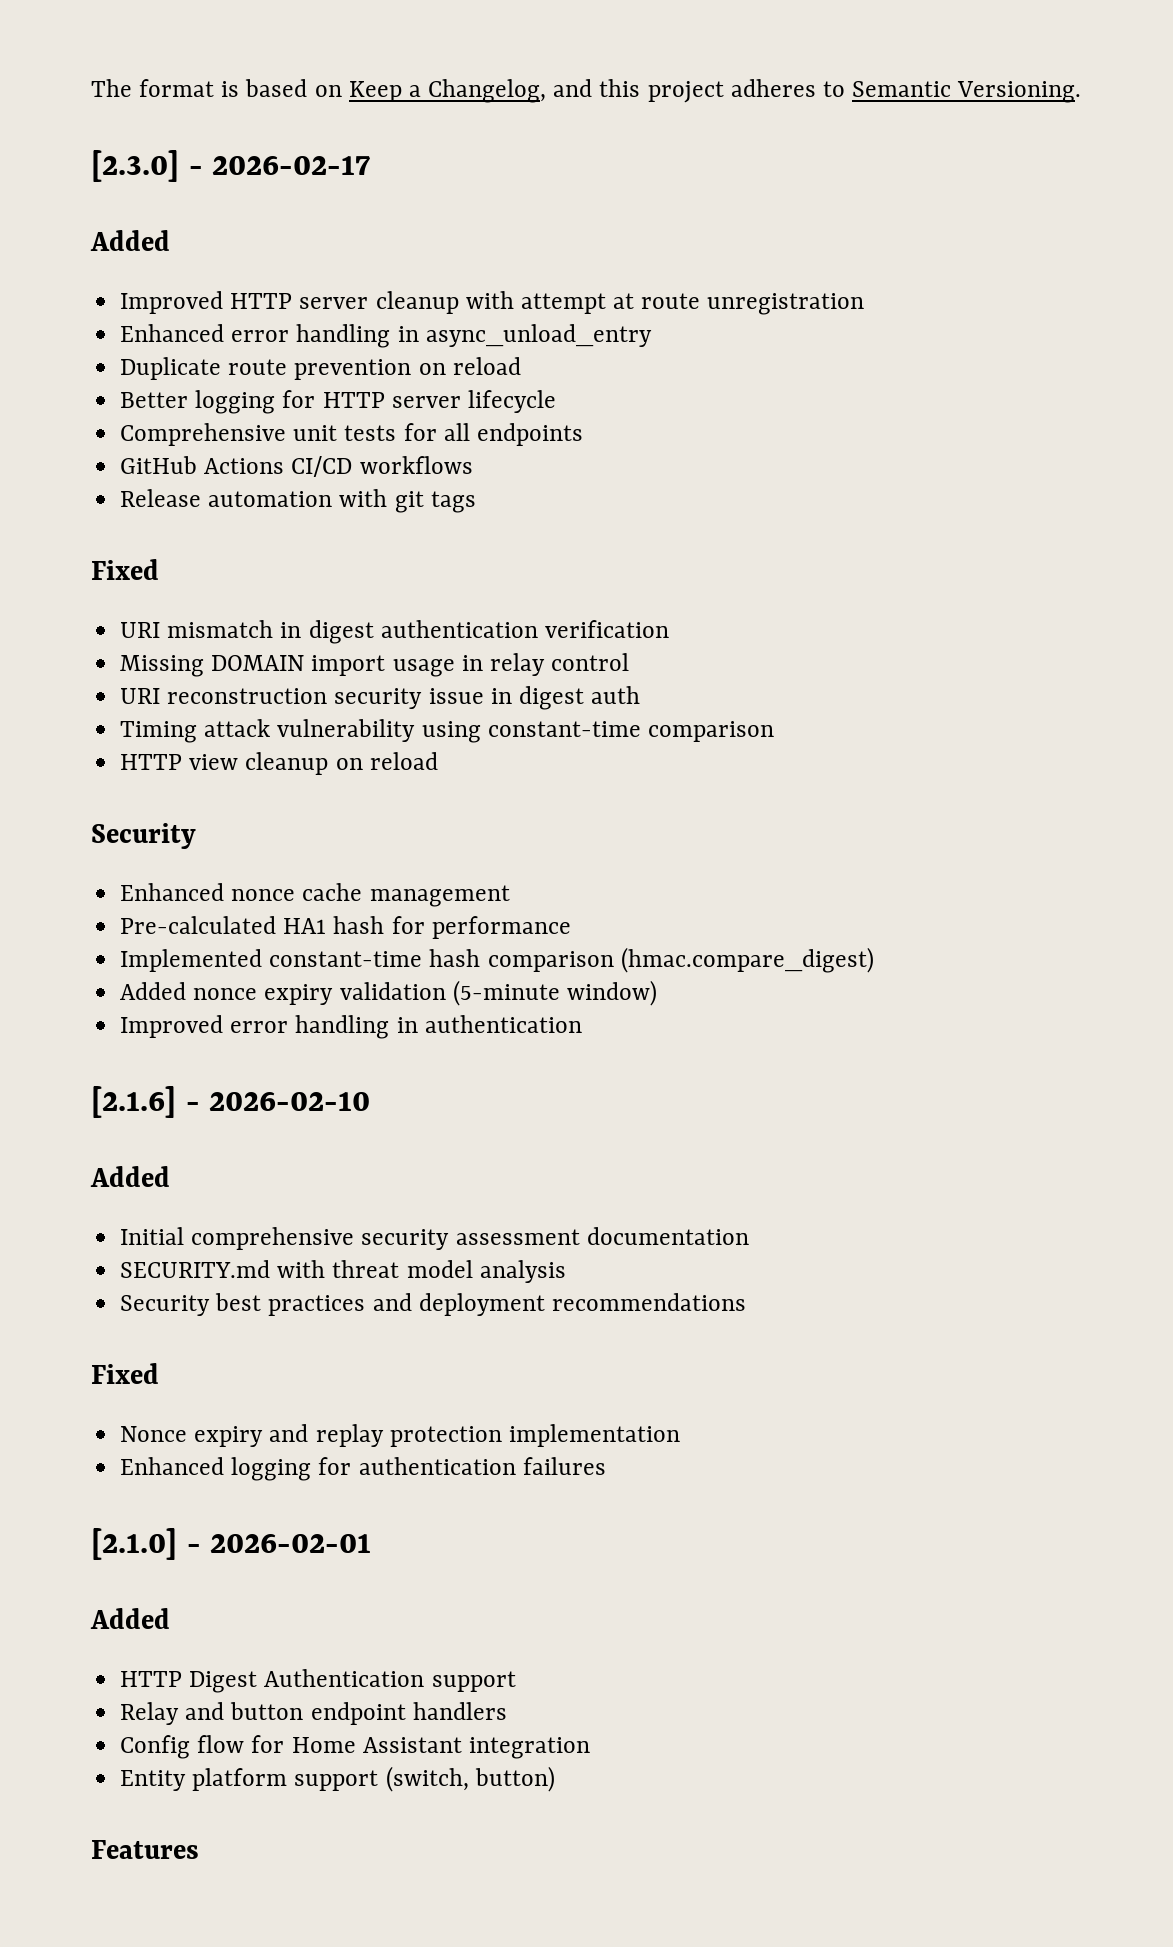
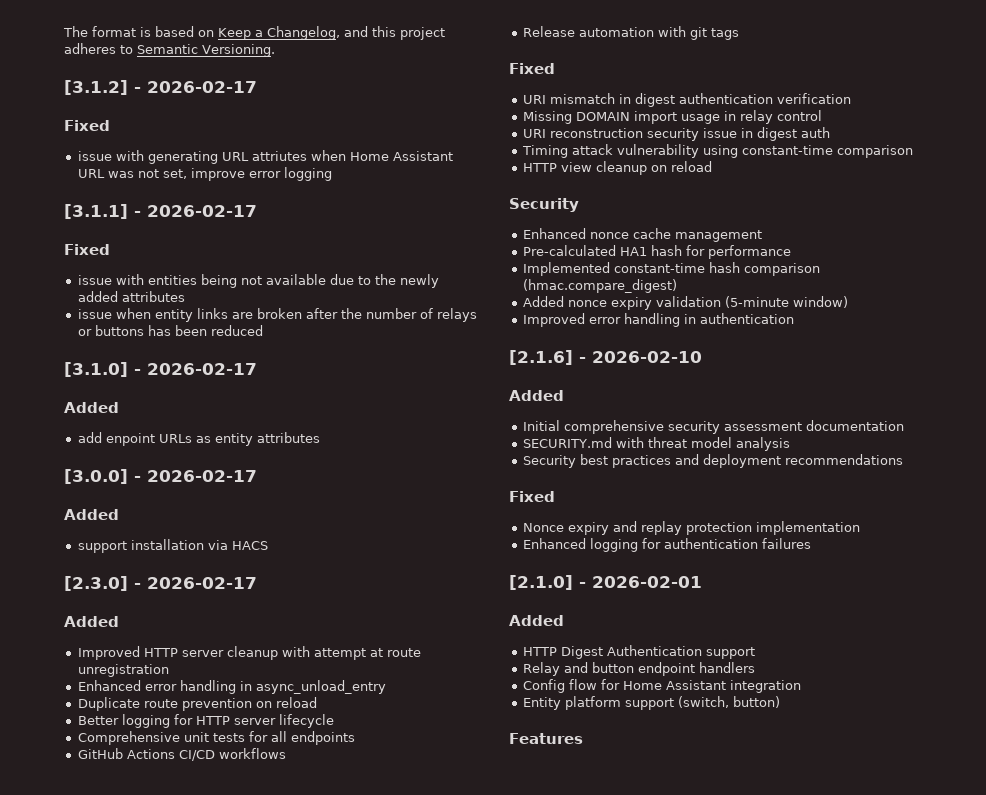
+ [3.1.2] - 2026-02-17
+ Fixed
+ issue with generating URL attriutes when Home Assistant URL was not set, improve error logging
+ [3.1.1] - 2026-02-17
+ Fixed
+ issue with entities being not available due to the newly added attributes
+ issue when entity links are broken after the number of relays or buttons has been reduced
+ [3.1.0] - 2026-02-17
+ Added
+ add enpoint URLs as entity attributes
+ [3.0.0] - 2026-02-17
+ Added
+ support installation via HACS

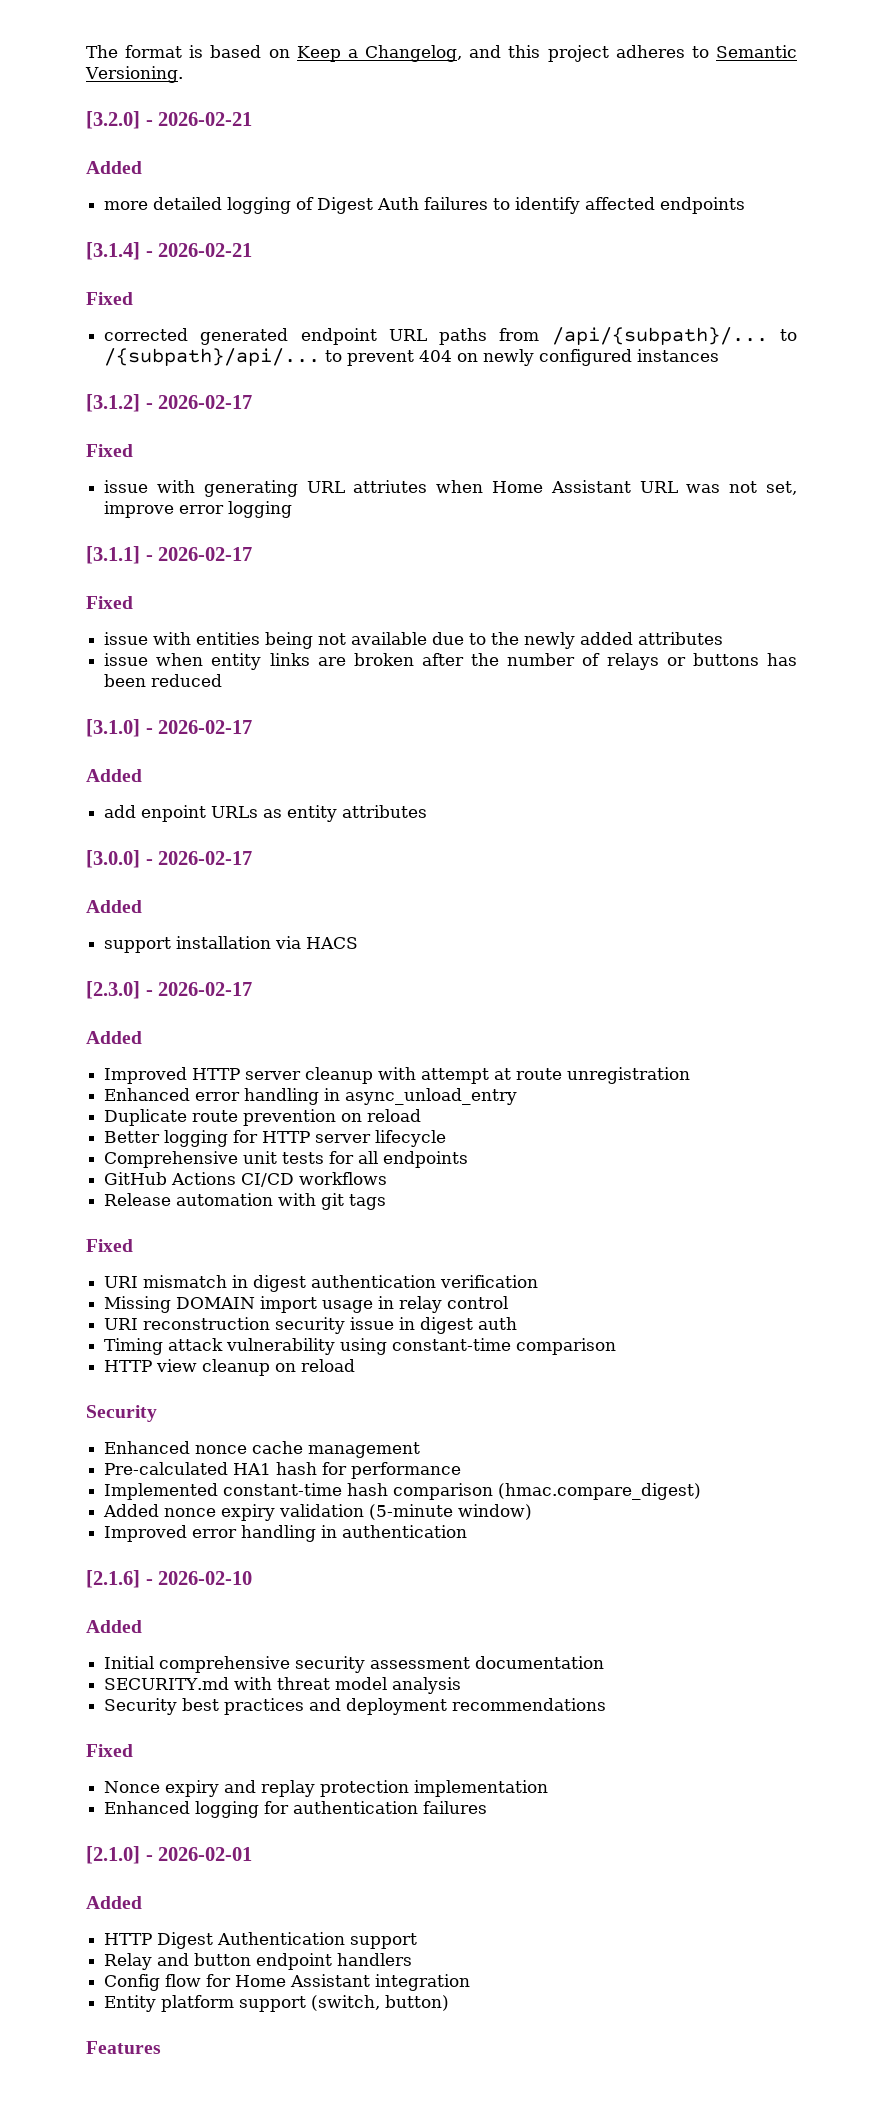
+ [3.2.0] - 2026-02-21
+ Added
+ more detailed logging of Digest Auth failures to identify affected endpoints
+ [3.1.4] - 2026-02-21
+ Fixed
+ corrected generated endpoint URL paths from /api/{subpath}/... to /{subpath}/api/... to prevent 404 on newly configured instances

